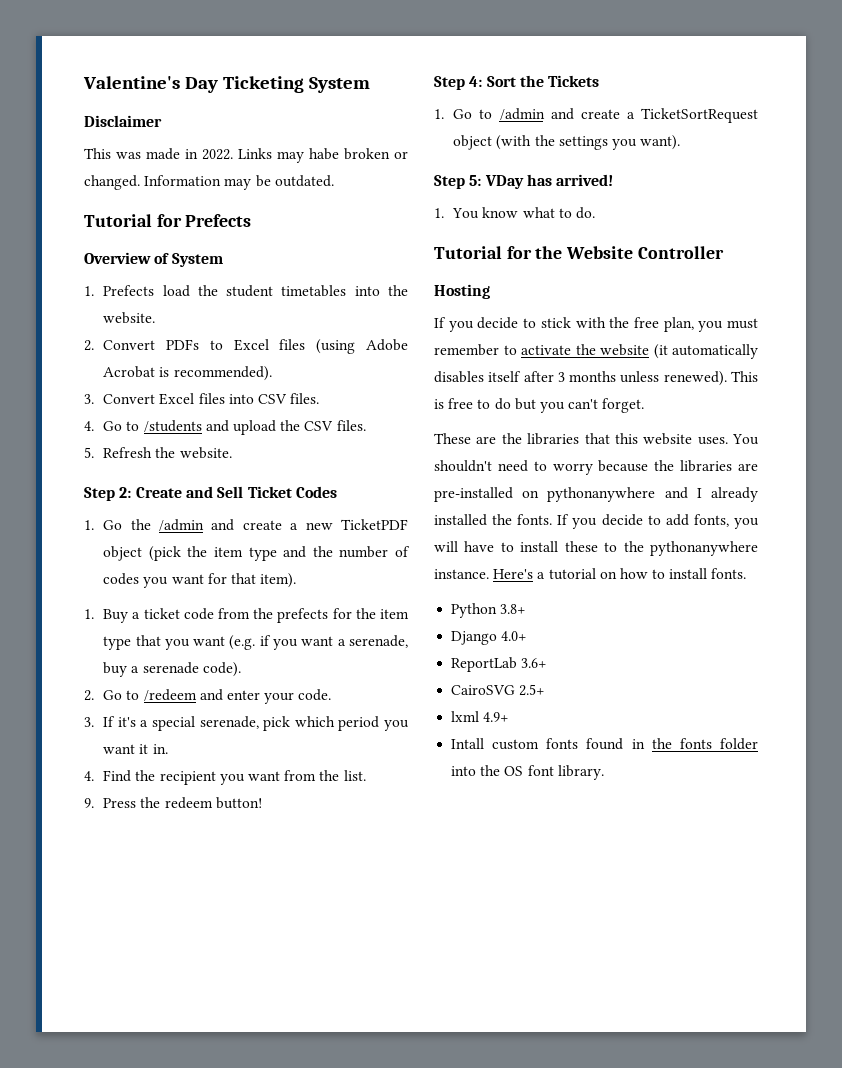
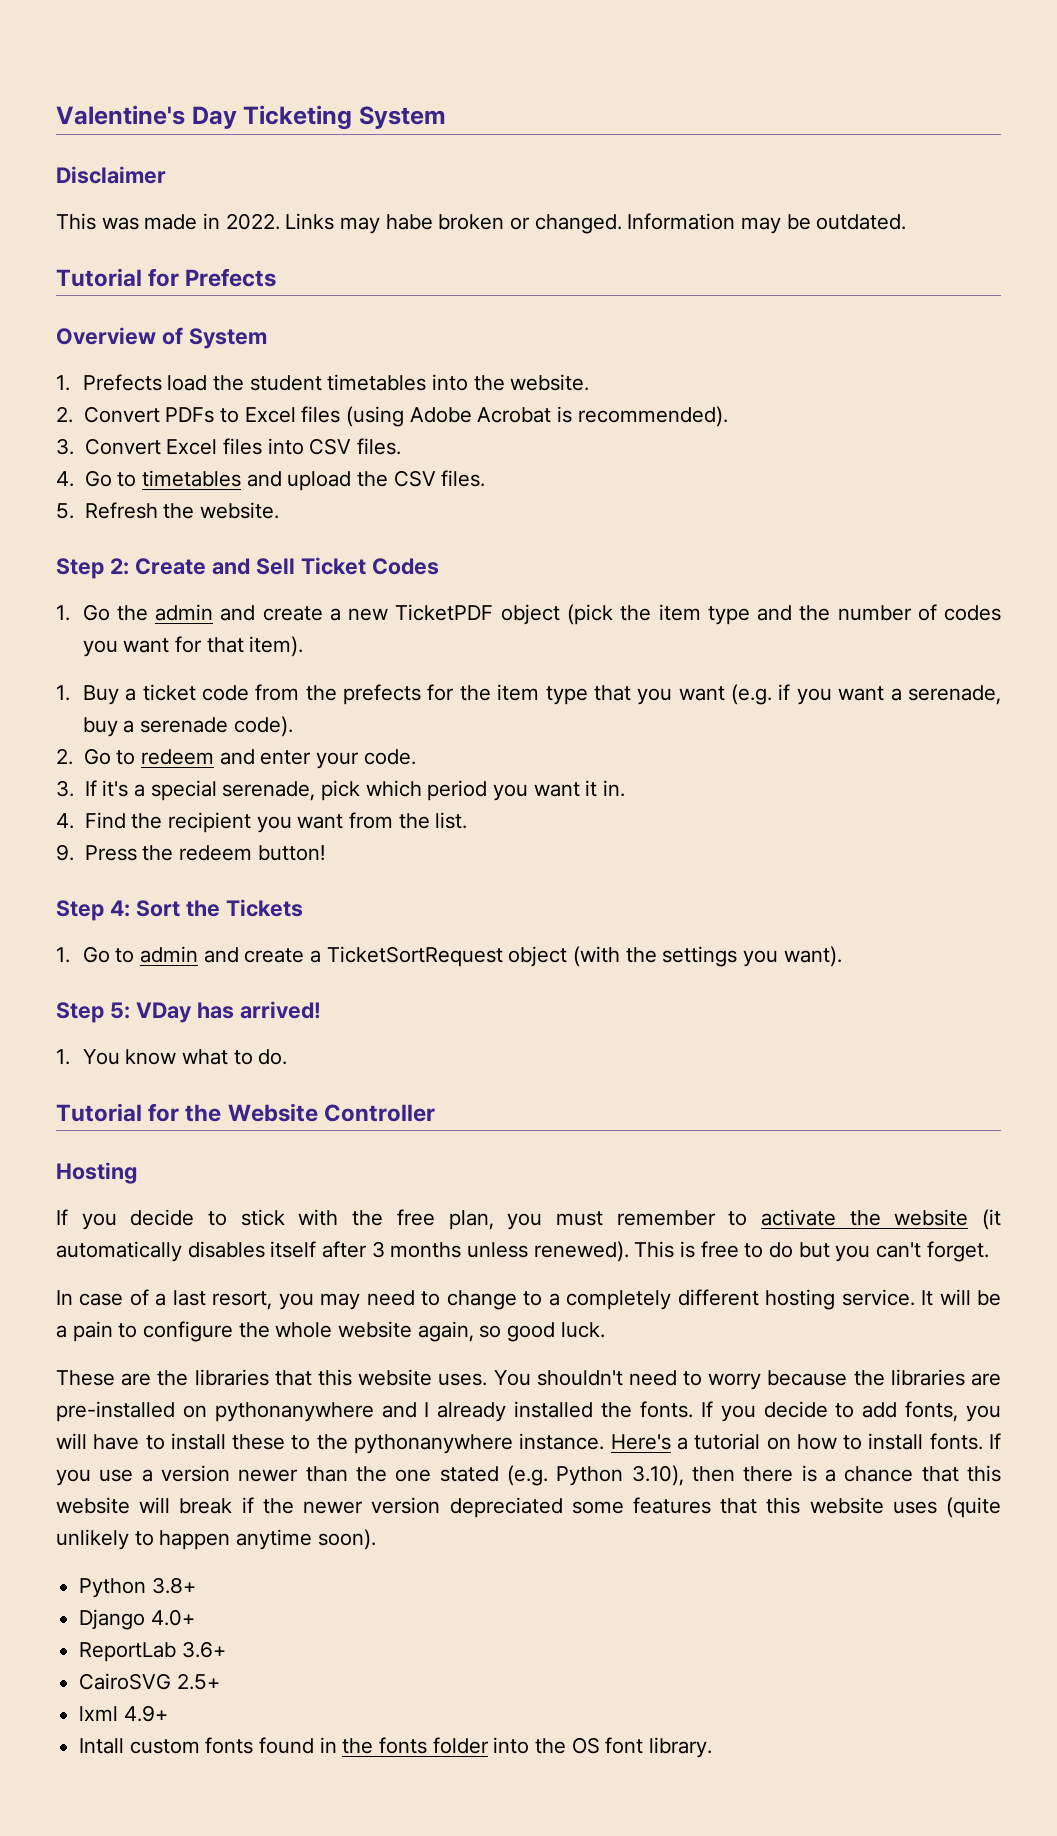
- 4. Go to /students and upload the CSV files.
+ 4. Go to timetables and upload the CSV files.
- 1. Go the /admin and create a new TicketPDF object (pick the item type and the number of codes you want for that item).
+ 1. Go the admin and create a new TicketPDF object (pick the item type and the number of codes you want for that item).
- 2. Go to /redeem and enter your code.
+ 2. Go to redeem and enter your code.
- 1. Go to /admin and create a TicketSortRequest object (with the settings you want).
+ 1. Go to admin and create a TicketSortRequest object (with the settings you want).
+ In case of a last resort, you may need to change to a completely different hosting service. It will be a pain to configure the whole website again, so good luck.
+ If you use a version newer than the one stated (e.g. Python 3.10), then there is a chance that this website will break if the newer version depreciated some features that this website uses (quite unlikely to happen anytime soon).

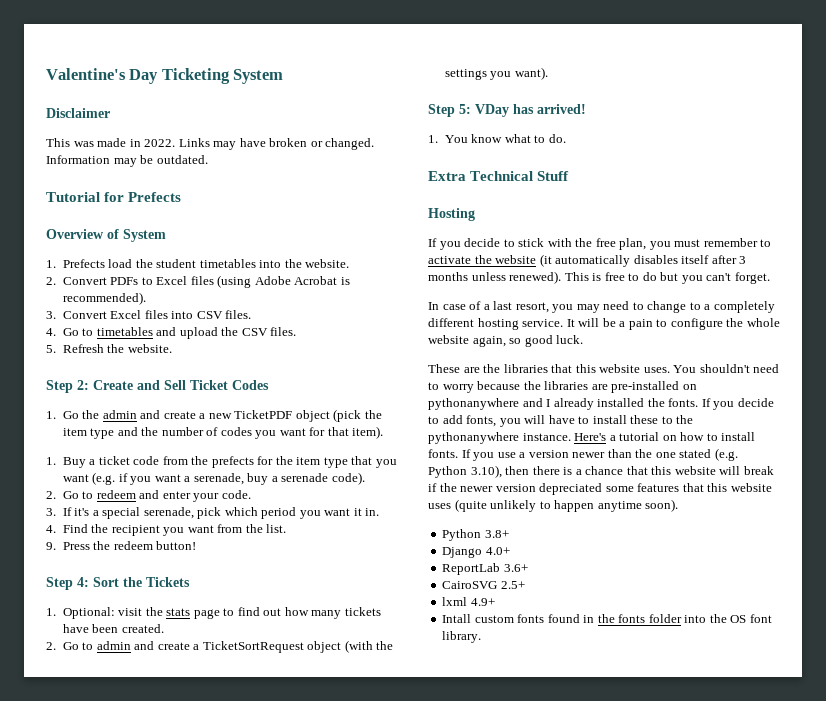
- Links may habe broken or changed.
+ Links may have broken or changed.
- 1. Go to admin and create a TicketSortRequest object (with the settings you want).
+ 1. Optional: visit the stats page to find out how many tickets have been created.
+ 2. Go to admin and create a TicketSortRequest object (with the settings you want).
- Tutorial for the Website Controller
+ Extra Technical Stuff

